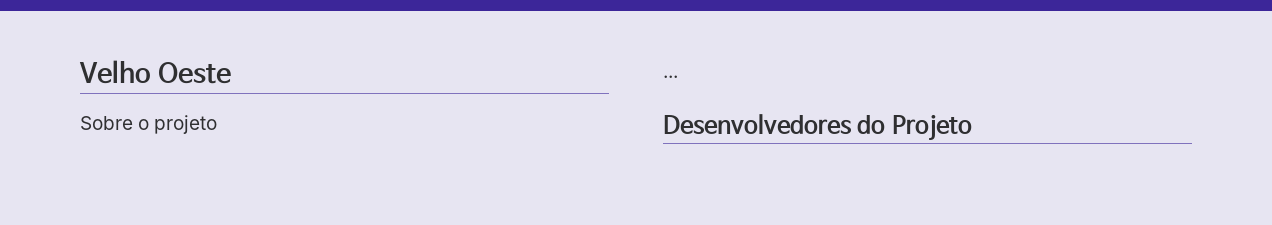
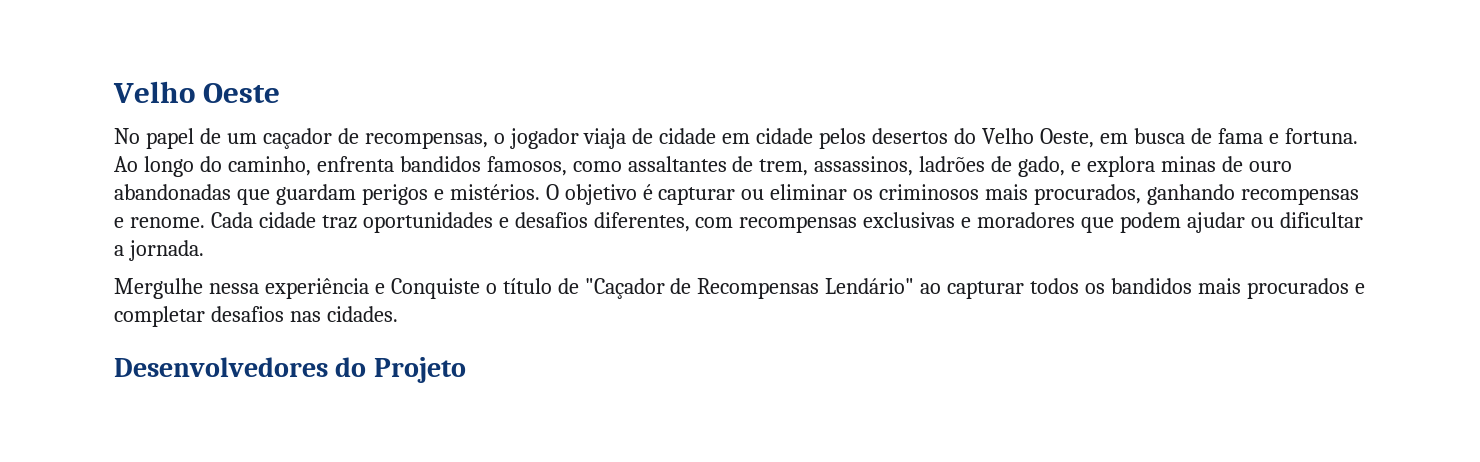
- Sobre o projeto
- ...
+ No papel de um caçador de recompensas, o jogador viaja de cidade em cidade pelos desertos do Velho Oeste, em busca de fama e fortuna. Ao longo do caminho, enfrenta bandidos famosos, como assaltantes de trem, assassinos, ladrões de gado, e explora minas de ouro abandonadas que guardam perigos e mistérios. O objetivo é capturar ou eliminar os criminosos mais procurados, ganhando recompensas e renome. Cada cidade traz oportunidades e desafios diferentes, com recompensas exclusivas e moradores que podem ajudar ou dificultar a jornada.
+ Mergulhe nessa experiência e Conquiste o título de "Caçador de Recompensas Lendário" ao capturar todos os bandidos mais procurados e completar desafios nas cidades.

